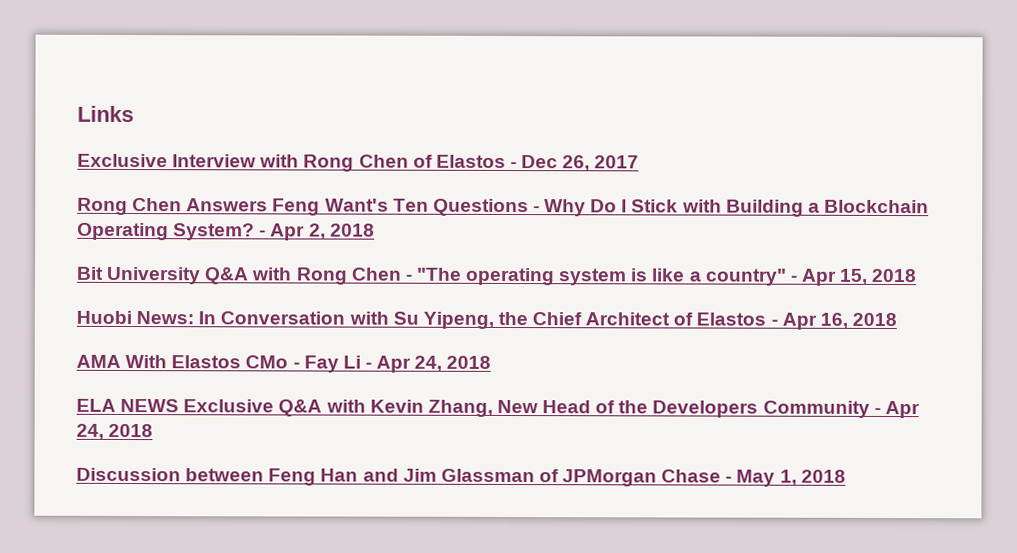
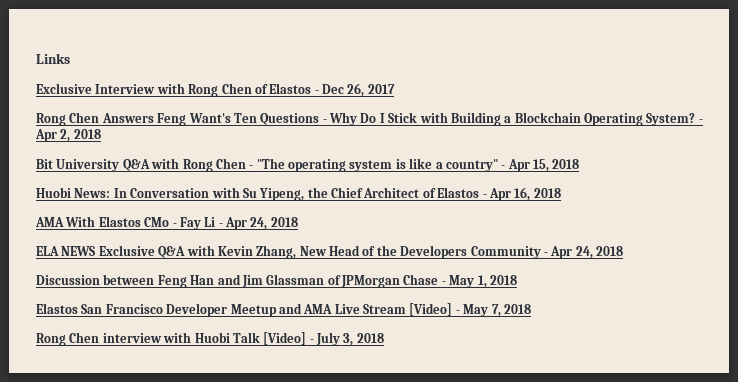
+ Elastos San Francisco Developer Meetup and AMA Live Stream [Video] - May 7, 2018
+ Rong Chen interview with Huobi Talk [Video] - July 3, 2018

